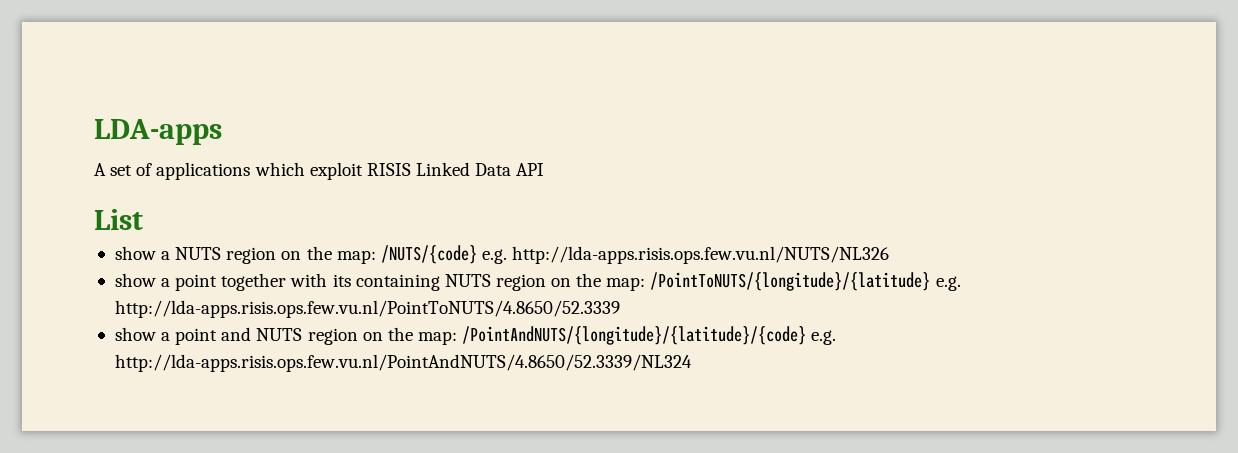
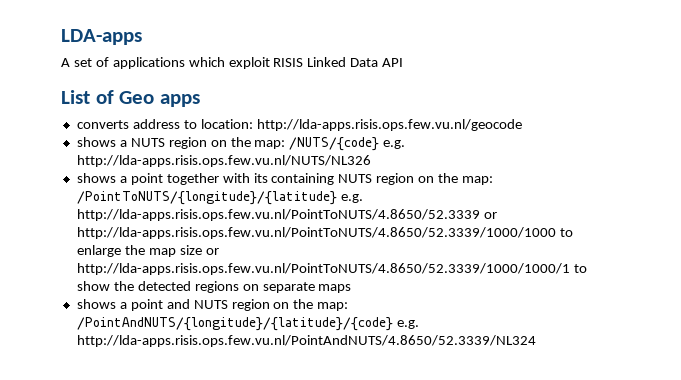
- List
- show a NUTS region on the map: /NUTS/{code} e.g. http://lda-apps.risis.ops.few.vu.nl/NUTS/NL326
+ List of Geo apps
+ converts address to location: http://lda-apps.risis.ops.few.vu.nl/geocode
+ shows a NUTS region on the map: /NUTS/{code} e.g. http://lda-apps.risis.ops.few.vu.nl/NUTS/NL326
- show a point together with its containing NUTS region on the map: /PointToNUTS/{longitude}/{latitude} e.g. http://lda-apps.risis.ops.few.vu.nl/PointToNUTS/4.8650/52.3339
- show a point and NUTS region on the map: /PointAndNUTS/{longitude}/{latitude}/{code} e.g. http://lda-apps.risis.ops.few.vu.nl/PointAndNUTS/4.8650/52.3339/NL324
+ shows a point together with its containing NUTS region on the map: /PointToNUTS/{longitude}/{latitude} e.g. http://lda-apps.risis.ops.few.vu.nl/PointToNUTS/4.8650/52.3339 or http://lda-apps.risis.ops.few.vu.nl/PointToNUTS/4.8650/52.3339/1000/1000 to enlarge the map size or http://lda-apps.risis.ops.few.vu.nl/PointToNUTS/4.8650/52.3339/1000/1000/1 to show the detected regions on separate maps
+ shows a point and NUTS region on the map: /PointAndNUTS/{longitude}/{latitude}/{code} e.g. http://lda-apps.risis.ops.few.vu.nl/PointAndNUTS/4.8650/52.3339/NL324

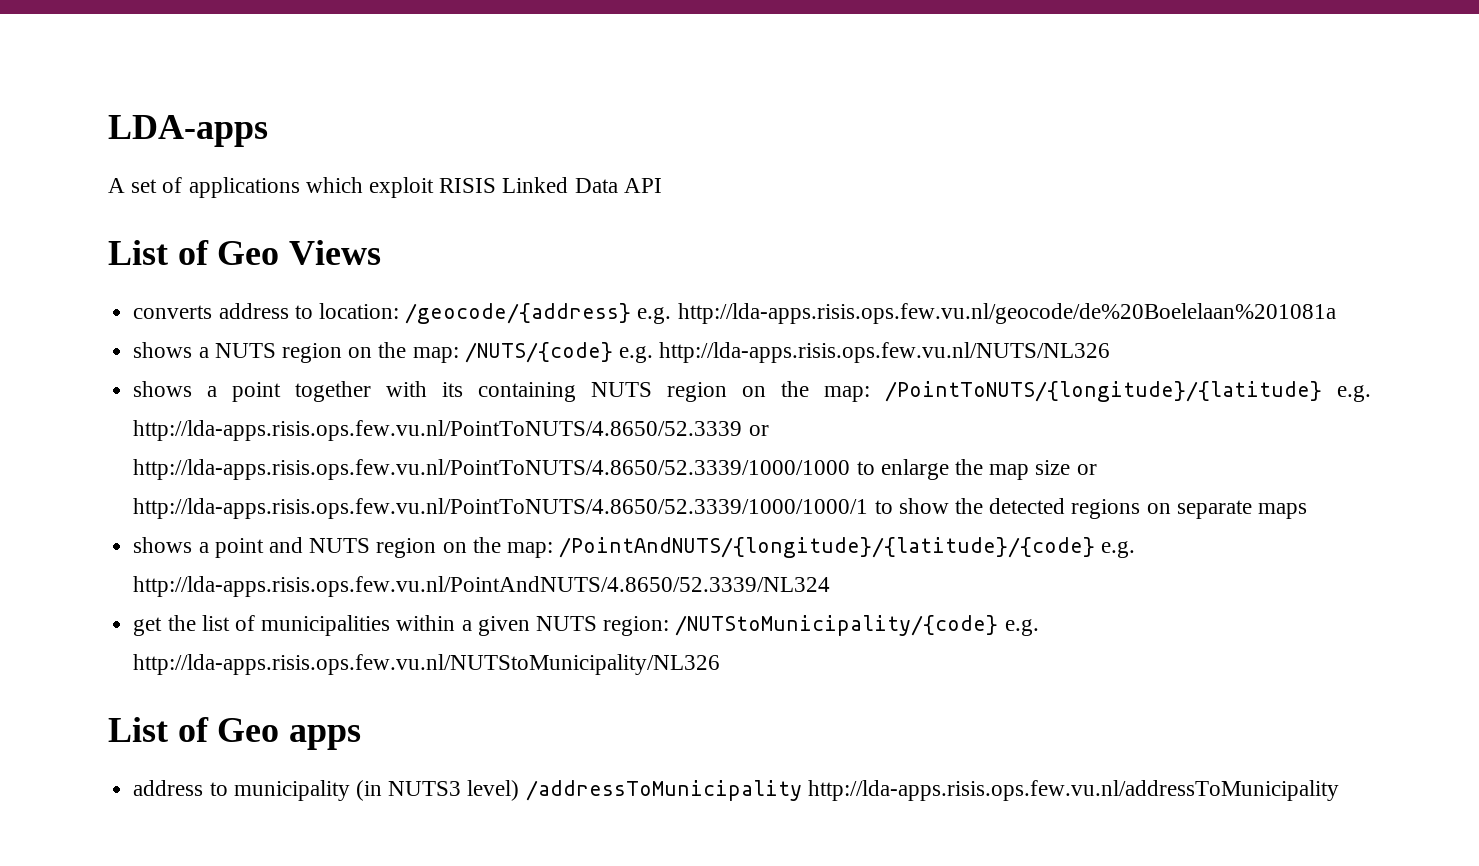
- List of Geo apps
+ List of Geo Views
- converts address to location: http://lda-apps.risis.ops.few.vu.nl/geocode
+ converts address to location: /geocode/{address} e.g. http://lda-apps.risis.ops.few.vu.nl/geocode/de%20Boelelaan%201081a
+ get the list of municipalities within a given NUTS region: /NUTStoMunicipality/{code} e.g. http://lda-apps.risis.ops.few.vu.nl/NUTStoMunicipality/NL326
+ List of Geo apps
+ address to municipality (in NUTS3 level) /addressToMunicipality http://lda-apps.risis.ops.few.vu.nl/addressToMunicipality

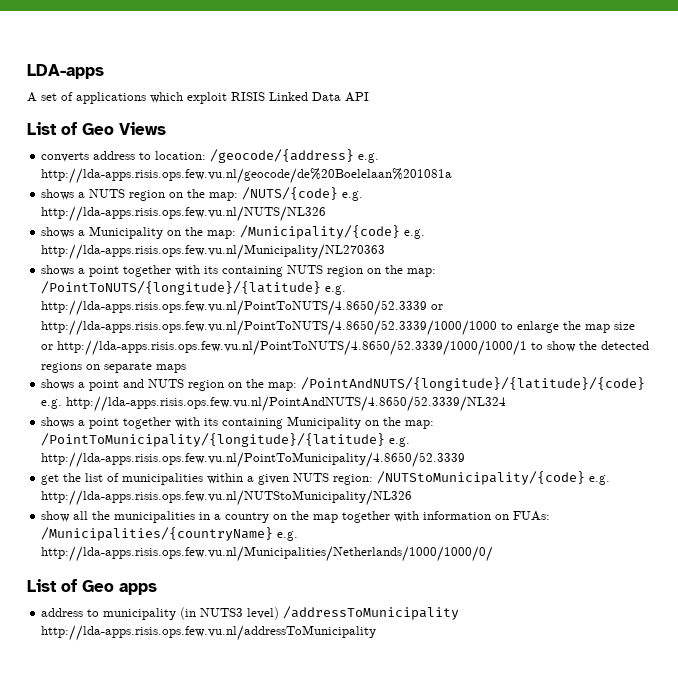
+ shows a Municipality on the map: /Municipality/{code} e.g. http://lda-apps.risis.ops.few.vu.nl/Municipality/NL270363
+ shows a point together with its containing Municipality on the map: /PointToMunicipality/{longitude}/{latitude} e.g. http://lda-apps.risis.ops.few.vu.nl/PointToMunicipality/4.8650/52.3339
+ show all the municipalities in a country on the map together with information on FUAs: /Municipalities/{countryName} e.g. http://lda-apps.risis.ops.few.vu.nl/Municipalities/Netherlands/1000/1000/0/

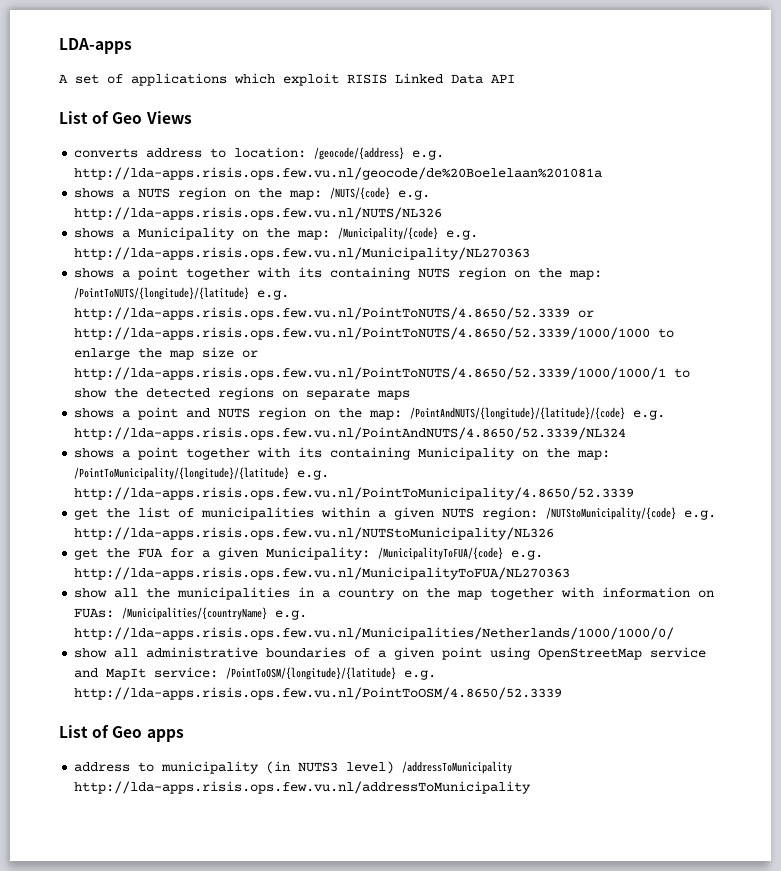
+ get the FUA for a given Municipality: /MunicipalityToFUA/{code} e.g. http://lda-apps.risis.ops.few.vu.nl/MunicipalityToFUA/NL270363
+ show all administrative boundaries of a given point using OpenStreetMap service and MapIt service: /PointToOSM/{longitude}/{latitude} e.g. http://lda-apps.risis.ops.few.vu.nl/PointToOSM/4.8650/52.3339

